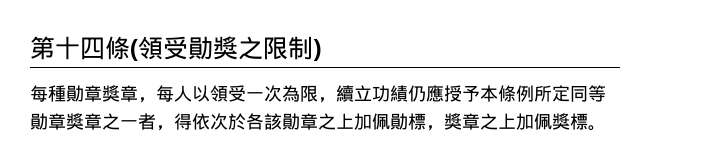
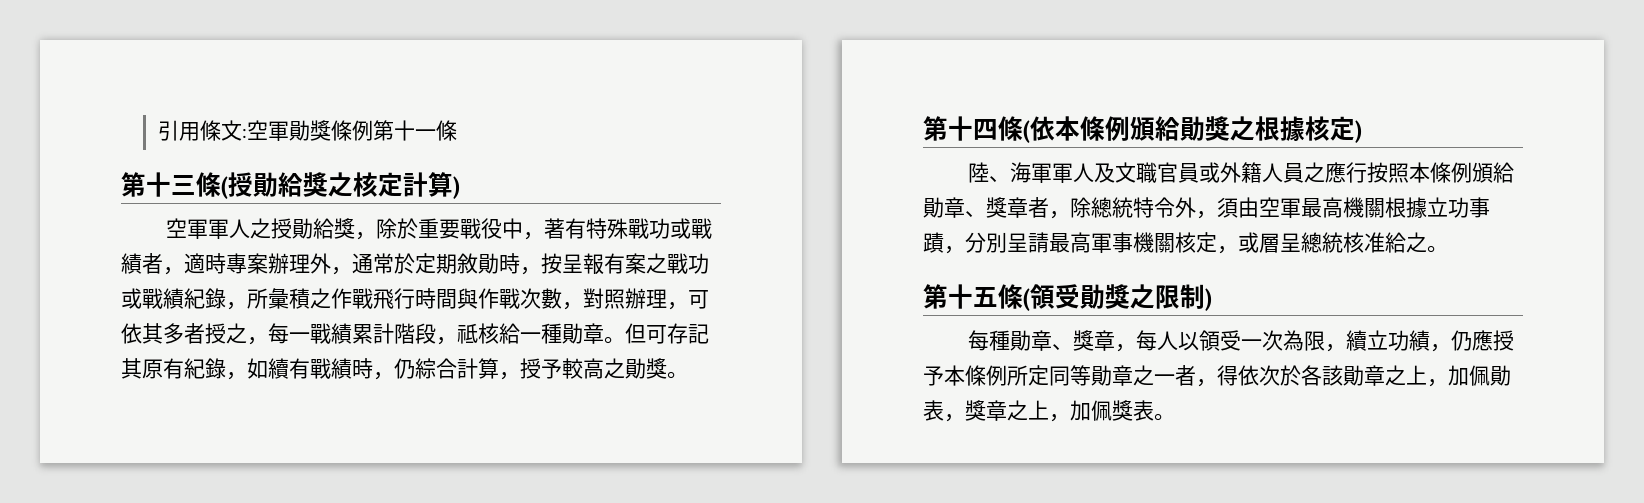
- 第十四條(領受勛獎之限制)
+ 引用條文:空軍勛獎條例第十一條
+ 第十三條(授勛給獎之核定計算)
+ 空軍軍人之授勛給獎，除於重要戰役中，著有特殊戰功或戰績者，適時專案辦理外，通常於定期敘勛時，按呈報有案之戰功或戰績紀錄，所彙積之作戰飛行時間與作戰次數，對照辦理，可依其多者授之，每一戰績累計階段，祗核給一種勛章。但可存記其原有紀錄，如續有戰績時，仍綜合計算，授予較高之勛獎。
+ 第十四條(依本條例頒給勛獎之根據核定)
+ 陸、海軍軍人及文職官員或外籍人員之應行按照本條例頒給勛章、獎章者，除總統特令外，須由空軍最高機關根據立功事蹟，分別呈請最高軍事機關核定，或層呈總統核准給之。
+ 第十五條(領受勛獎之限制)
- 每種勛章獎章，每人以領受一次為限，續立功績仍應授予本條例所定同等勛章獎章之一者，得依次於各該勛章之上加佩勛標，獎章之上加佩獎標。
+ 每種勛章、獎章，每人以領受一次為限，續立功績，仍應授予本條例所定同等勛章之一者，得依次於各該勛章之上，加佩勛表，獎章之上，加佩獎表。

